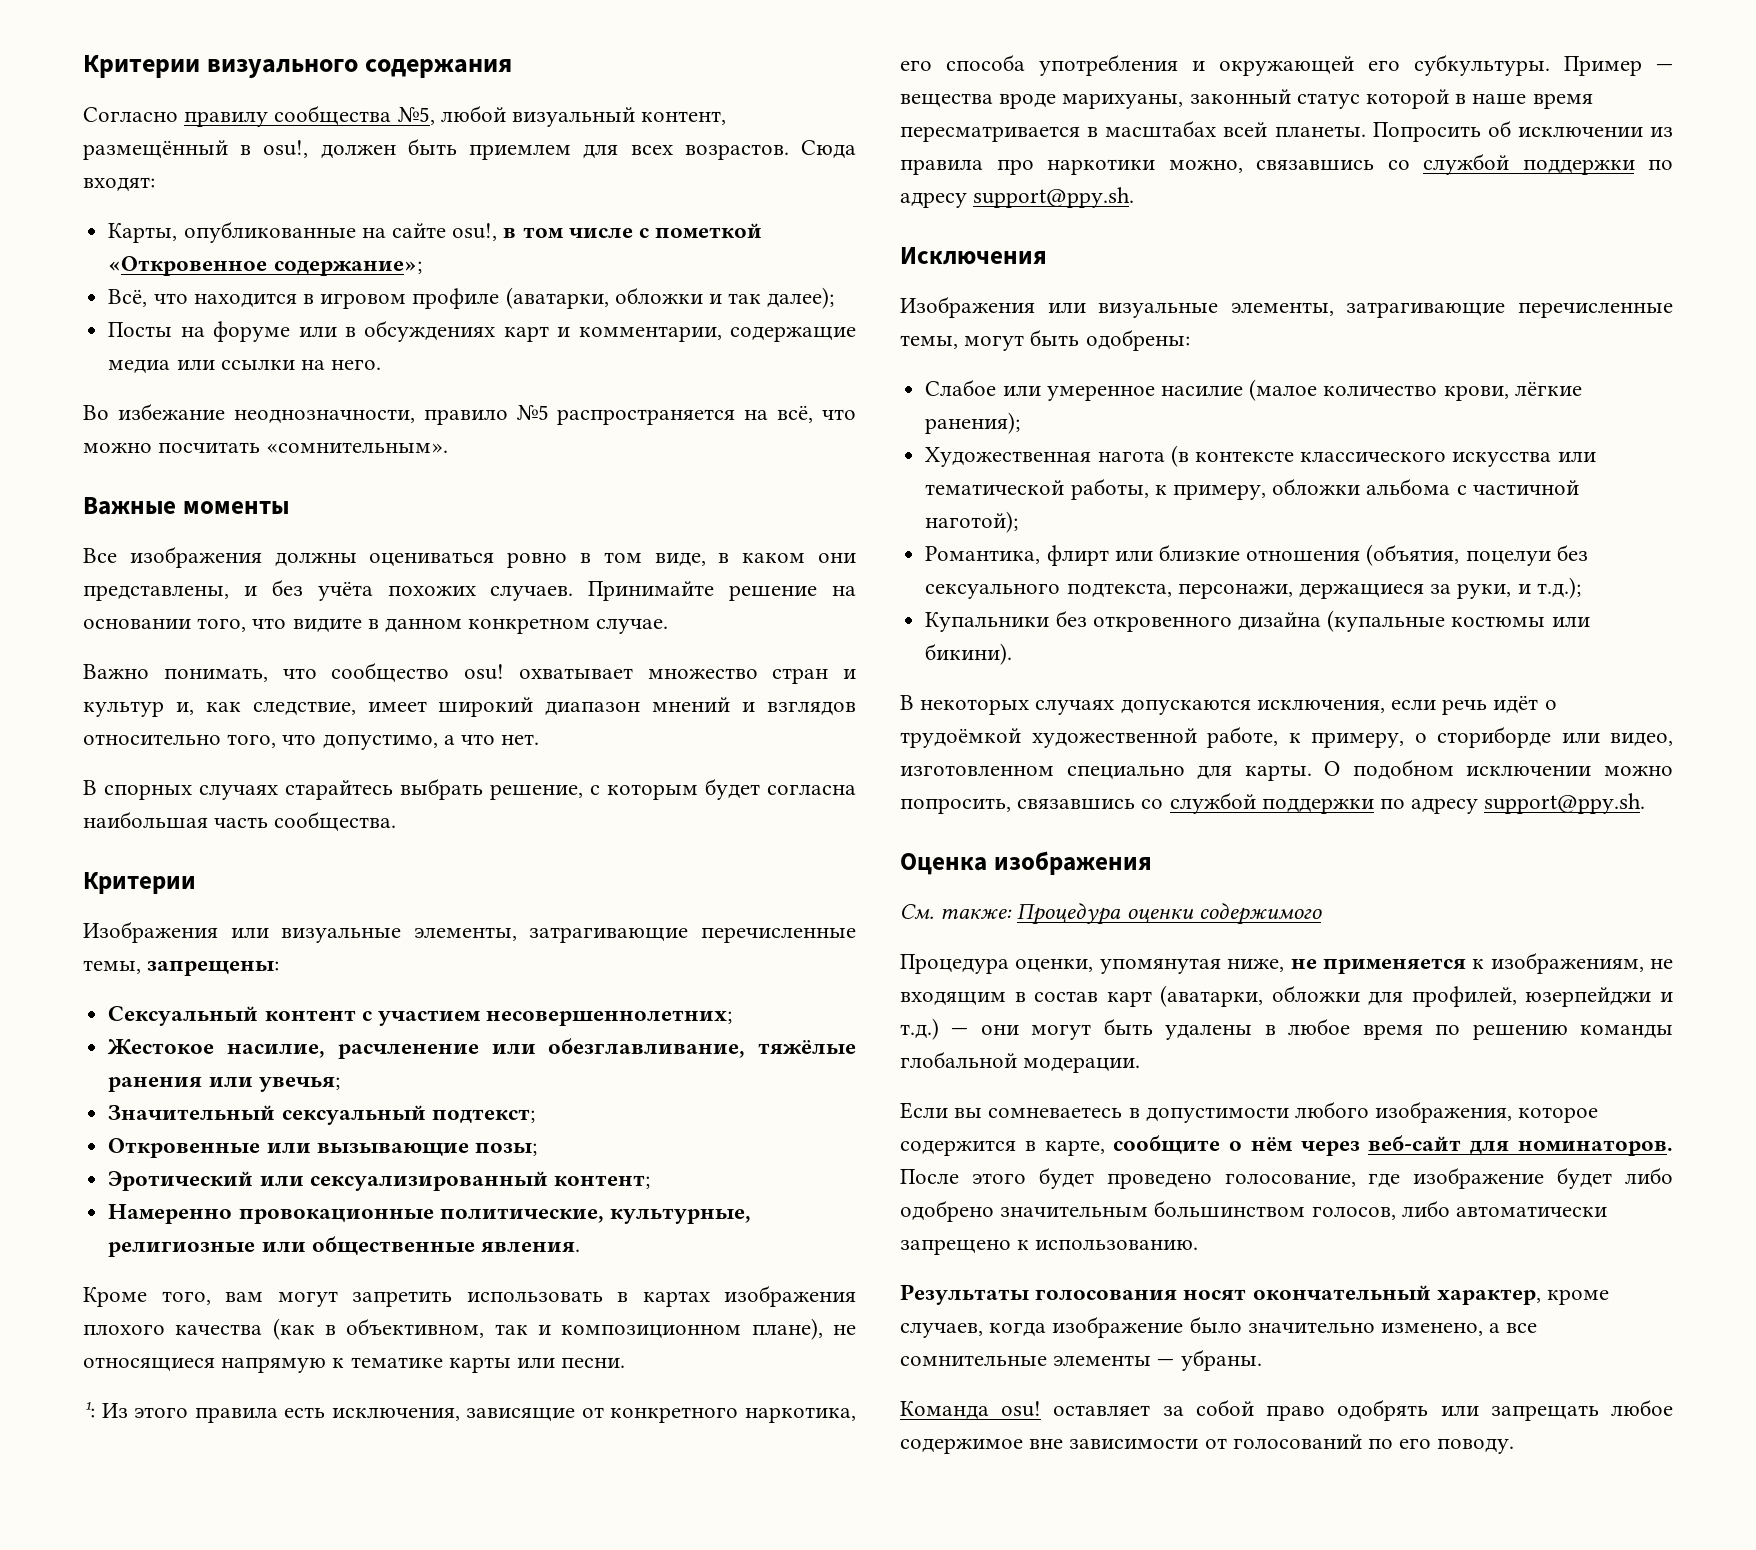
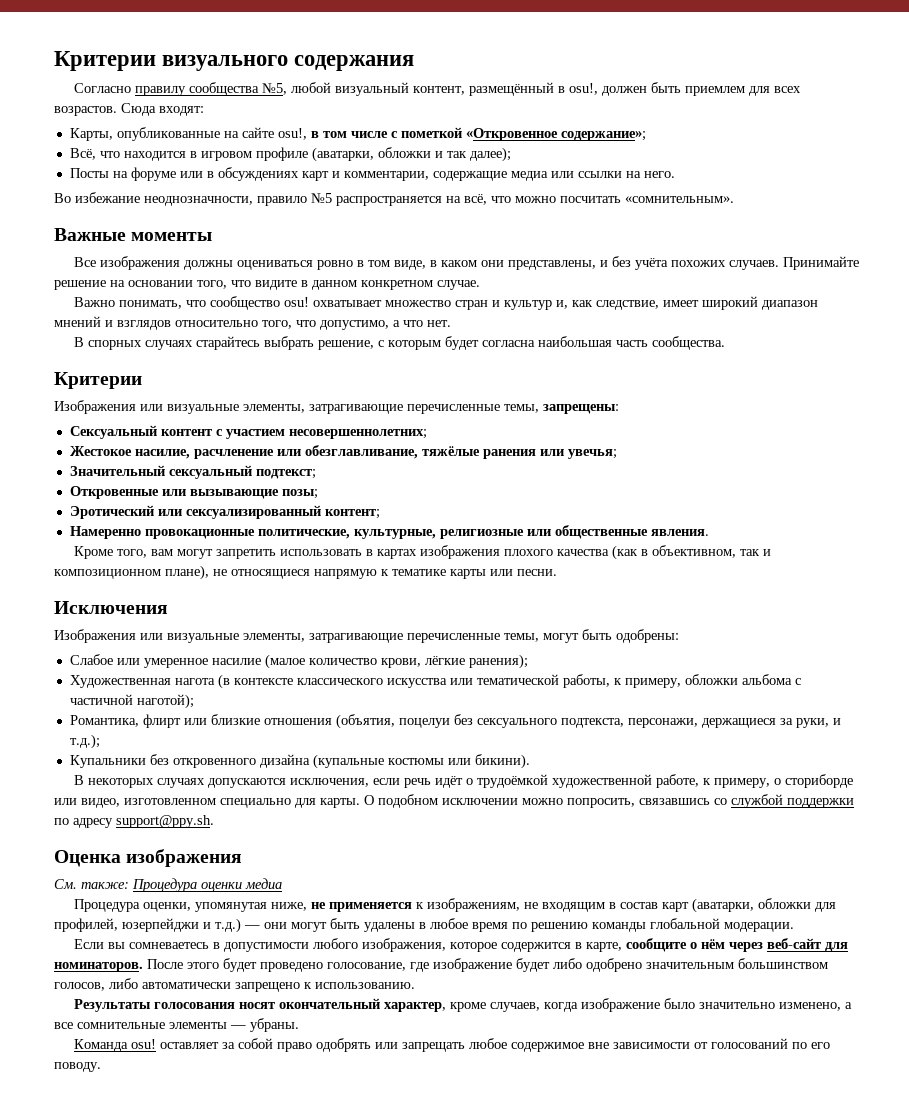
- ¹: Из этого правила есть исключения, зависящие от конкретного наркотика, его способа употребления и окружающей его субкультуры. Пример — вещества вроде марихуаны, законный статус которой в наше время пересматривается в масштабах всей планеты. Попросить об исключении из правила про наркотики можно, связавшись со службой поддержки по адресу support@ppy.sh.
- См. также: Процедура оценки содержимого
+ См. также: Процедура оценки медиа

